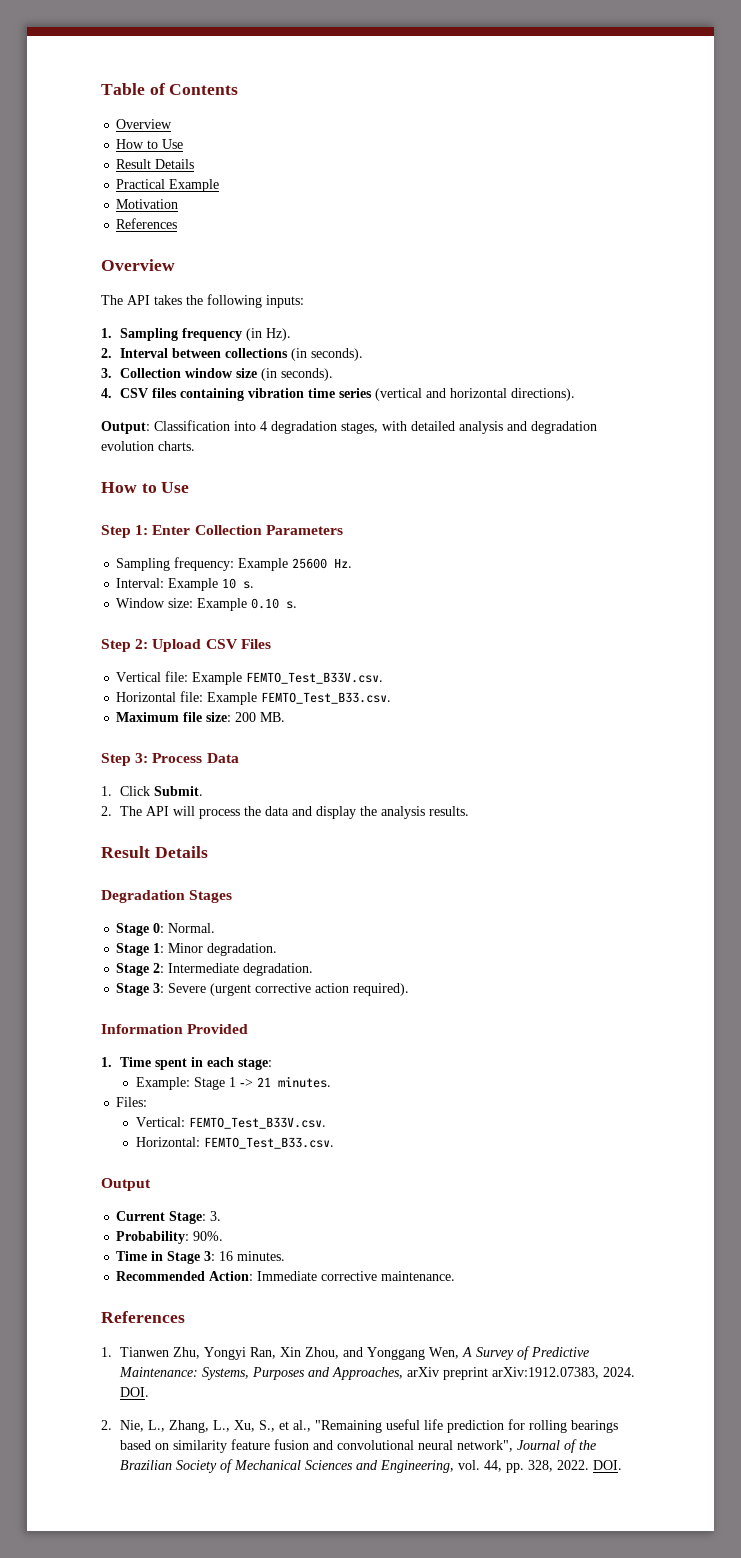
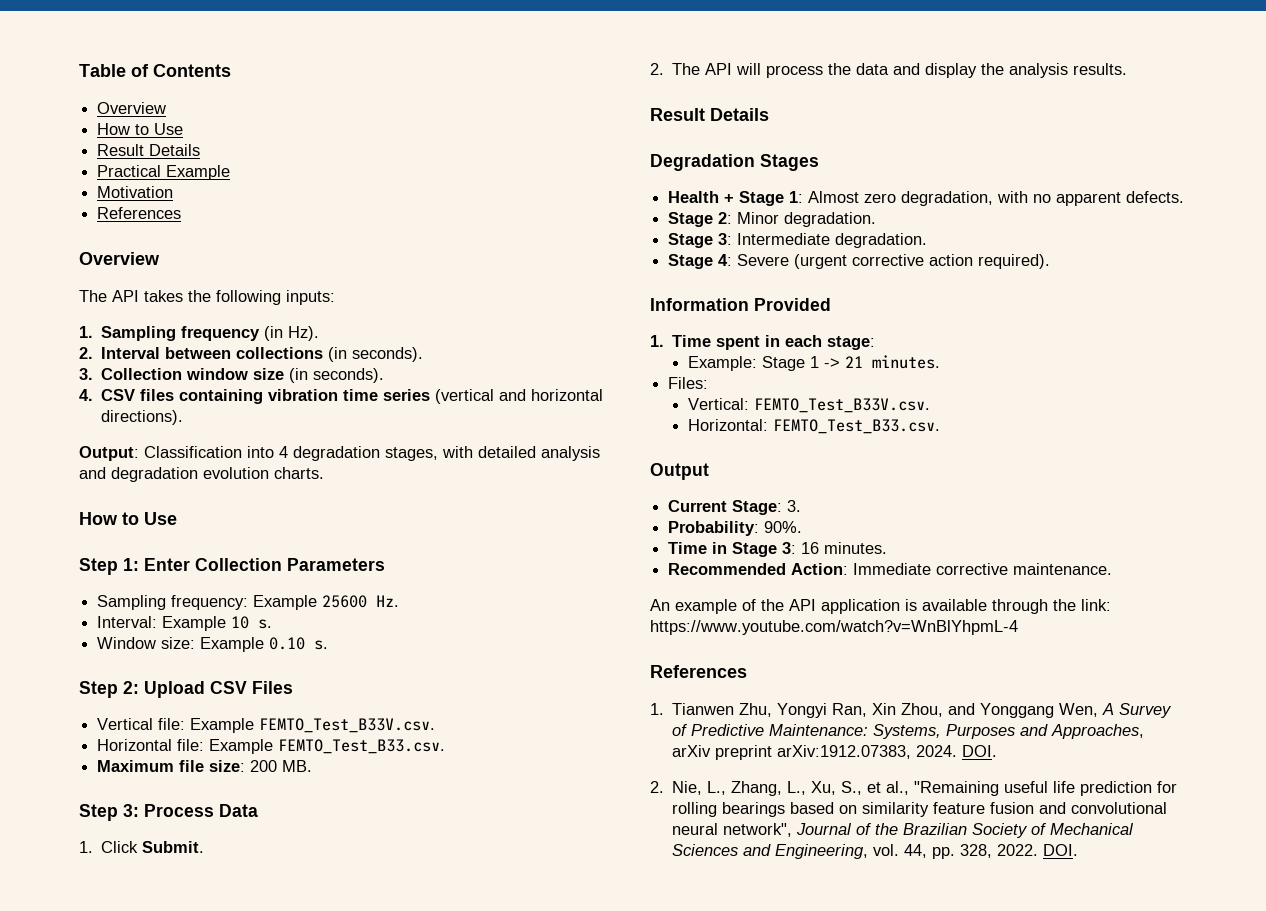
- Stage 0: Normal.
- Stage 1: Minor degradation.
+ Health + Stage 1: Almost zero degradation, with no apparent defects.
+ Stage 2: Minor degradation.
- Stage 2: Intermediate degradation.
+ Stage 3: Intermediate degradation.
- Stage 3: Severe (urgent corrective action required).
+ Stage 4: Severe (urgent corrective action required).
+ An example of the API application is available through the link: https://www.youtube.com/watch?v=WnBlYhpmL-4

